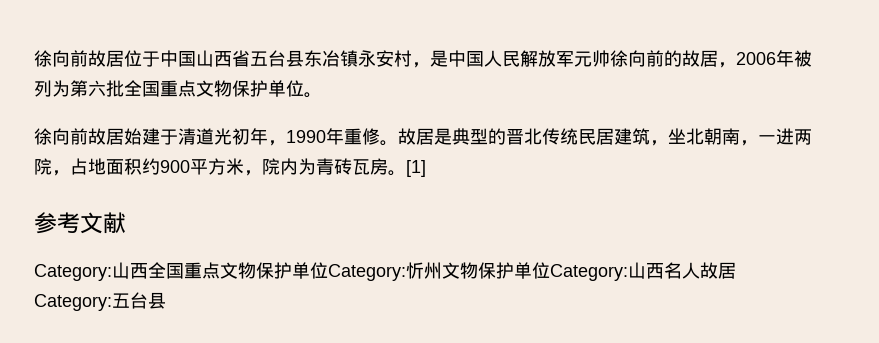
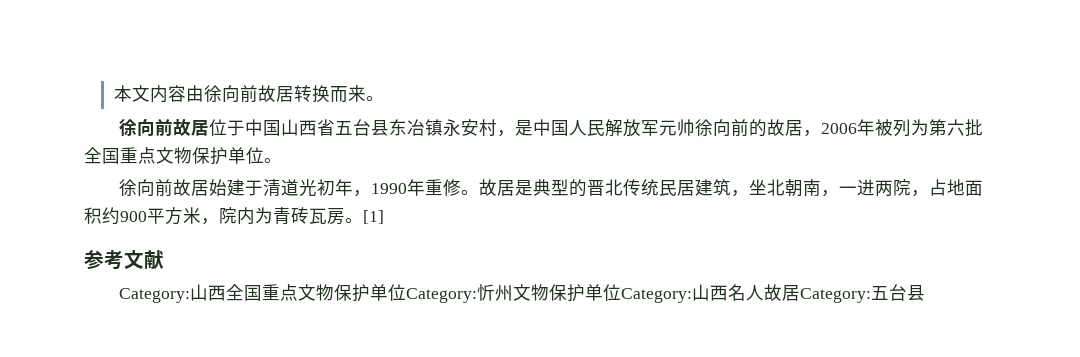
+ 本文内容由徐向前故居转换而来。

